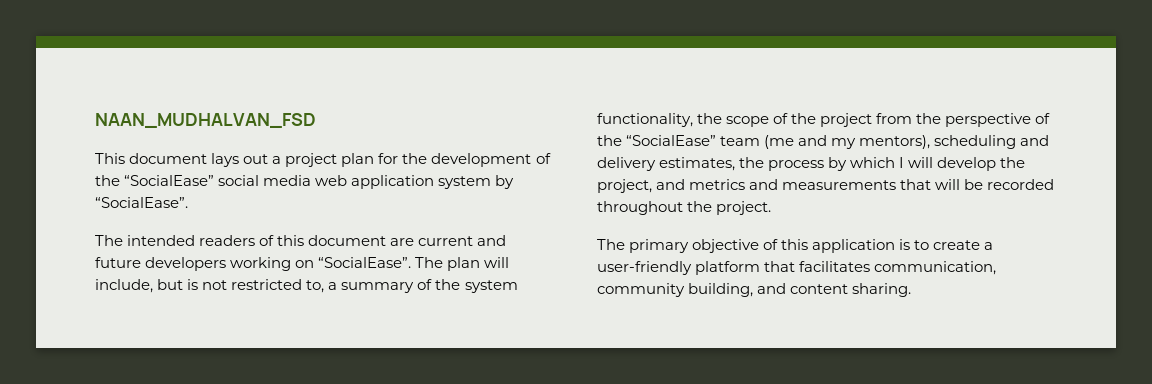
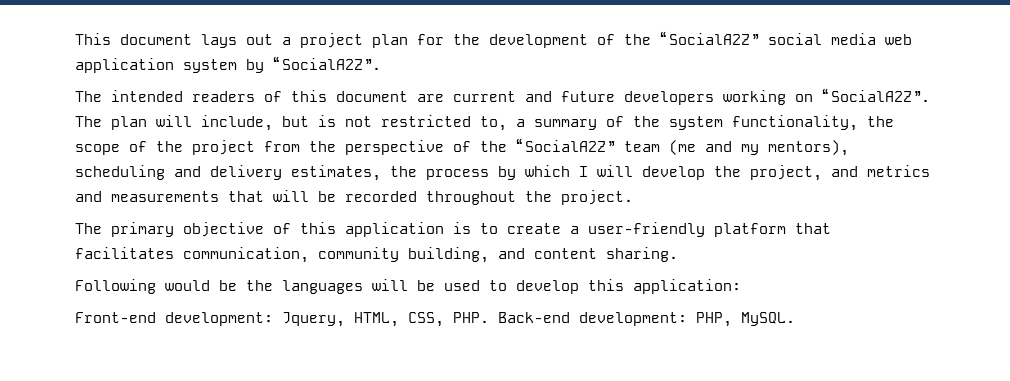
- NAAN_MUDHALVAN_FSD
- This document lays out a project plan for the development of the “SocialEase” social media web application system by “SocialEase”.
+ This document lays out a project plan for the development of the “SocialA2Z” social media web application system by “SocialA2Z”.
- The intended readers of this document are current and future developers working on “SocialEase”.
+ The intended readers of this document are current and future developers working on “SocialA2Z”.
- The plan will include, but is not restricted to, a summary of the system functionality, the scope of the project from the perspective of the “SocialEase” team (me and my mentors), scheduling and delivery estimates, the process by which I will develop the project, and metrics and measurements that will be recorded throughout the project.
+ The plan will include, but is not restricted to, a summary of the system functionality, the scope of the project from the perspective of the “SocialA2Z” team (me and my mentors), scheduling and delivery estimates, the process by which I will develop the project, and metrics and measurements that will be recorded throughout the project.
+ Following would be the languages will be used to develop this application:
+ Front-end development: Jquery, HTML, CSS, PHP. Back-end development: PHP, MySQL.

